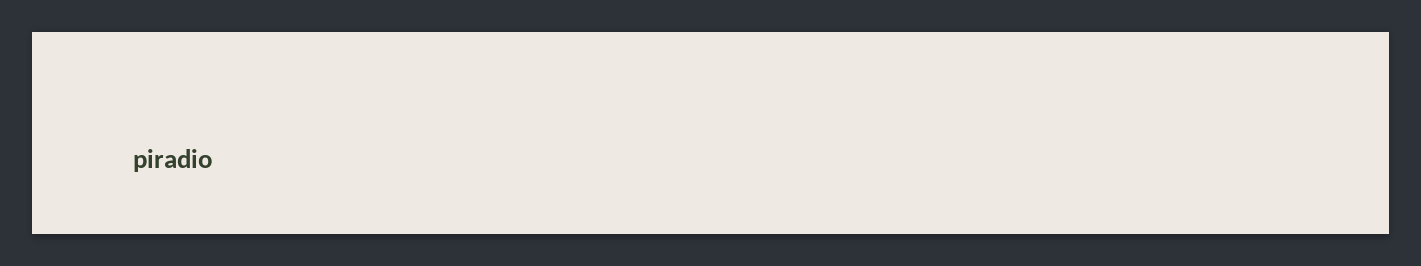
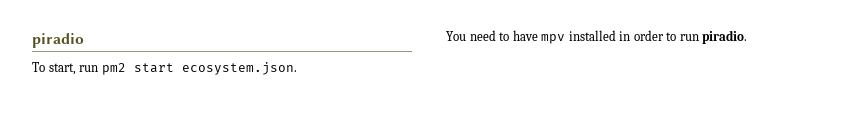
+ To start, run pm2 start ecosystem.json.
+ You need to have mpv installed in order to run piradio.

